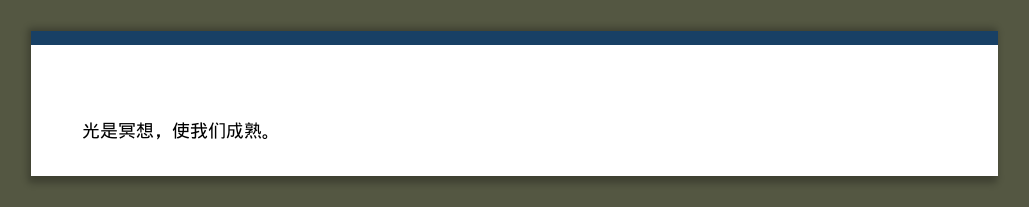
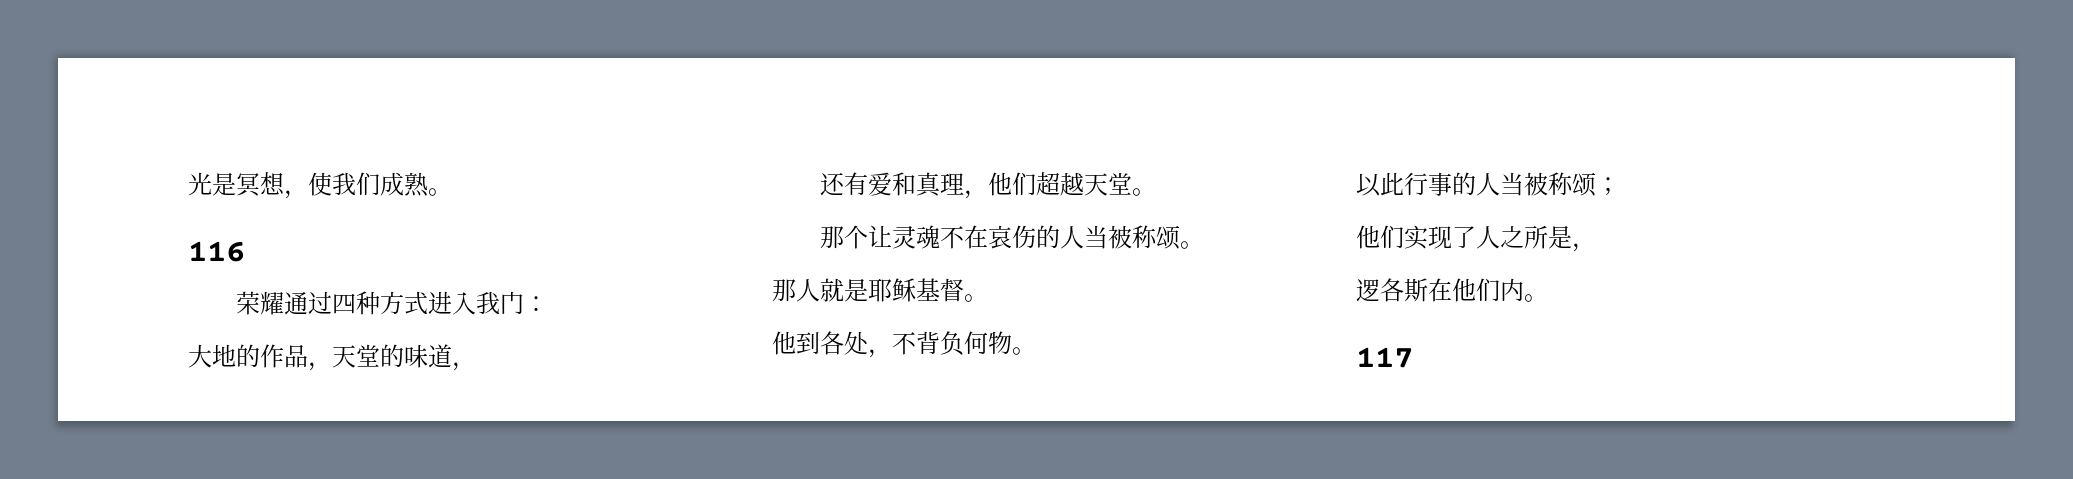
+ 116
+ 荣耀通过四种方式进入我门：
+ 大地的作品，天堂的味道，
+ 还有爱和真理，他们超越天堂。
+ 那个让灵魂不在哀伤的人当被称颂。
+ 那人就是耶稣基督。
+ 他到各处，不背负何物。
+ 以此行事的人当被称颂；
+ 他们实现了人之所是，
+ 逻各斯在他们内。
+ 117

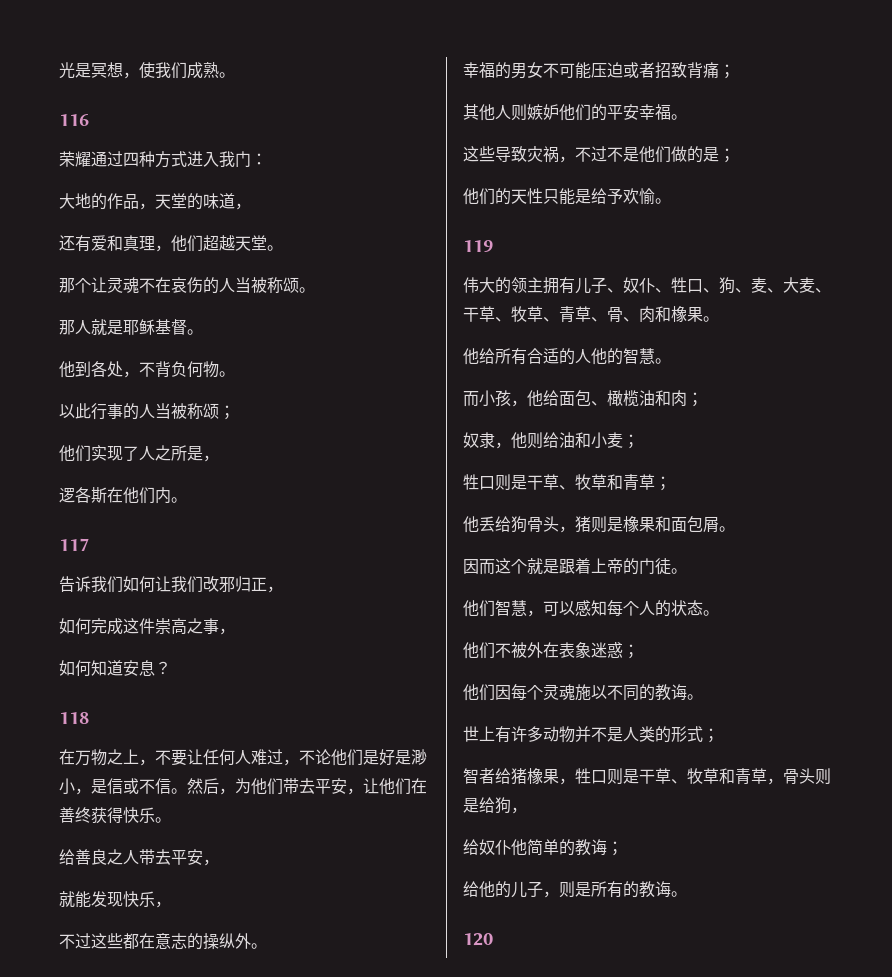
+ 告诉我们如何让我们改邪归正，
+ 如何完成这件崇高之事，
+ 如何知道安息？
+ 118
+ 在万物之上，不要让任何人难过，不论他们是好是渺小，是信或不信。然后，为他们带去平安，让他们在善终获得快乐。
+ 给善良之人带去平安，
+ 就能发现快乐，
+ 不过这些都在意志的操纵外。
+ 幸福的男女不可能压迫或者招致背痛；
+ 其他人则嫉妒他们的平安幸福。
+ 这些导致灾祸，不过不是他们做的是；
+ 他们的天性只能是给予欢愉。
+ 119
+ 伟大的领主拥有儿子、奴仆、牲口、狗、麦、大麦、干草、牧草、青草、骨、肉和橡果。
+ 他给所有合适的人他的智慧。
+ 而小孩，他给面包、橄榄油和肉；
+ 奴隶，他则给油和小麦；
+ 牲口则是干草、牧草和青草；
+ 他丢给狗骨头，猪则是橡果和面包屑。
+ 因而这个就是跟着上帝的门徒。
+ 他们智慧，可以感知每个人的状态。
+ 他们不被外在表象迷惑；
+ 他们因每个灵魂施以不同的教诲。
+ 世上有许多动物并不是人类的形式；
+ 智者给猪橡果，牲口则是干草、牧草和青草，骨头则是给狗，
+ 给奴仆他简单的教诲；
+ 给他的儿子，则是所有的教诲。
+ 120

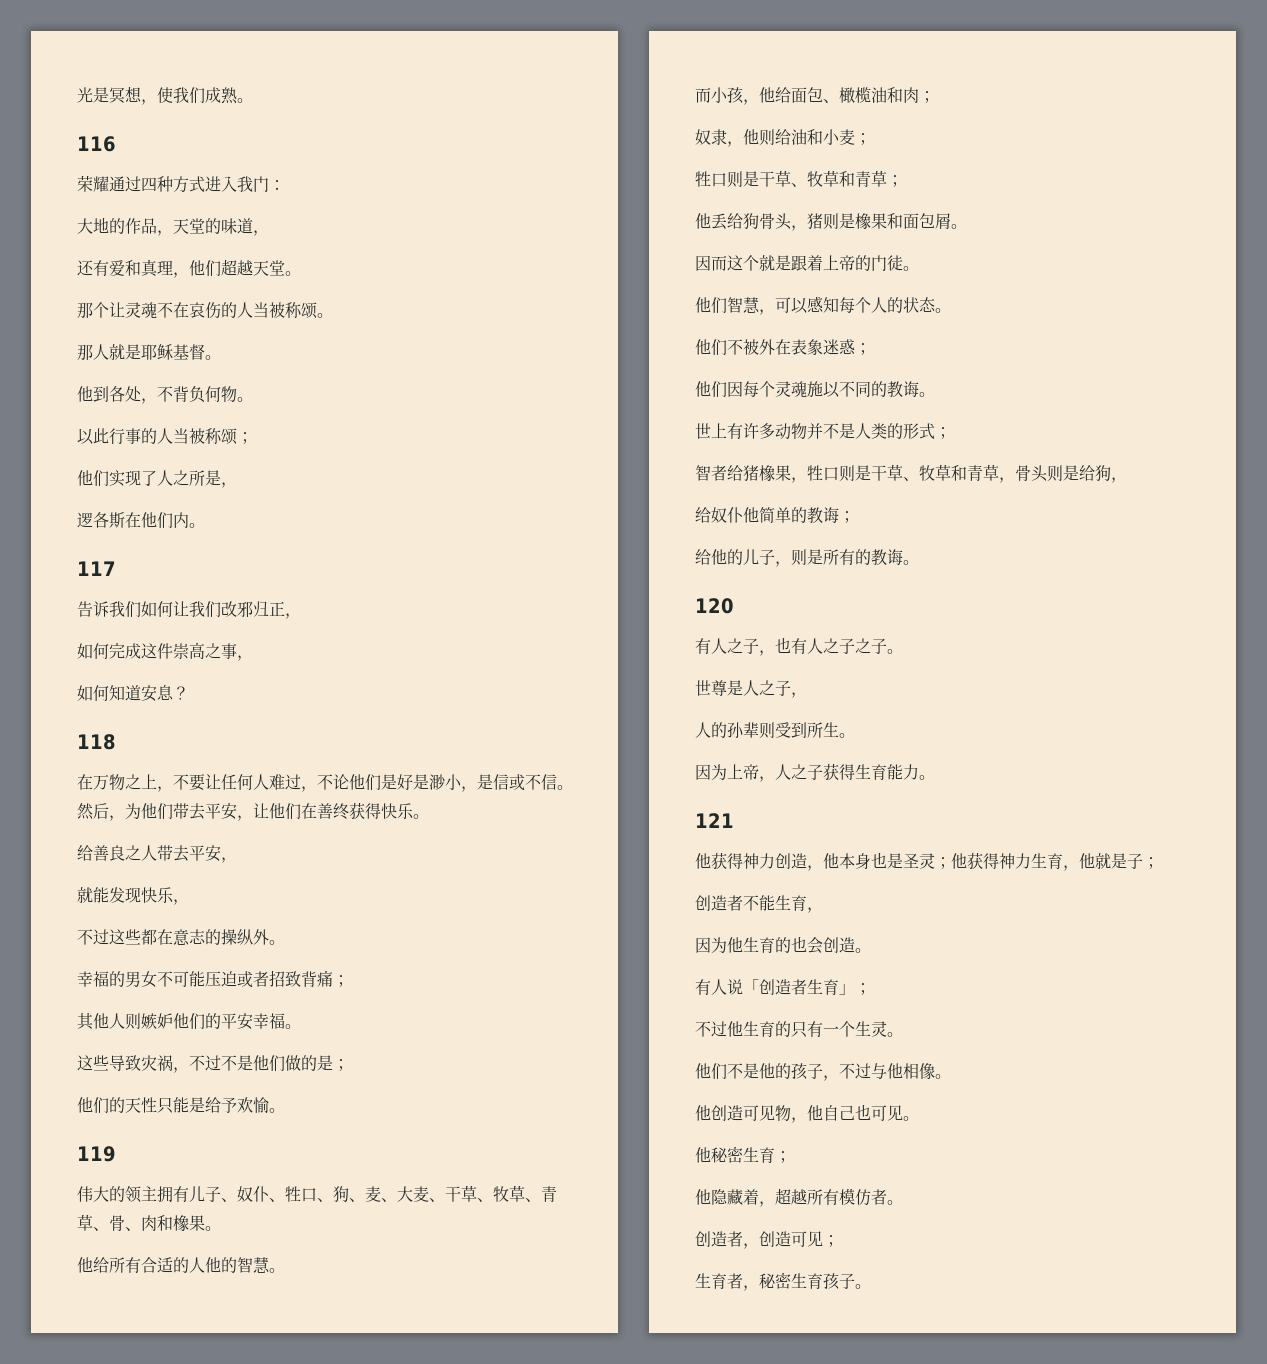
+ 有人之子，也有人之子之子。
+ 世尊是人之子，
+ 人的孙辈则受到所生。
+ 因为上帝，人之子获得生育能力。
+ 121
+ 他获得神力创造，他本身也是圣灵；他获得神力生育，他就是子；
+ 创造者不能生育，
+ 因为他生育的也会创造。
+ 有人说「创造者生育」；
+ 不过他生育的只有一个生灵。
+ 他们不是他的孩子，不过与他相像。
+ 他创造可见物，他自己也可见。
+ 他秘密生育；
+ 他隐藏着，超越所有模仿者。
+ 创造者，创造可见；
+ 生育者，秘密生育孩子。

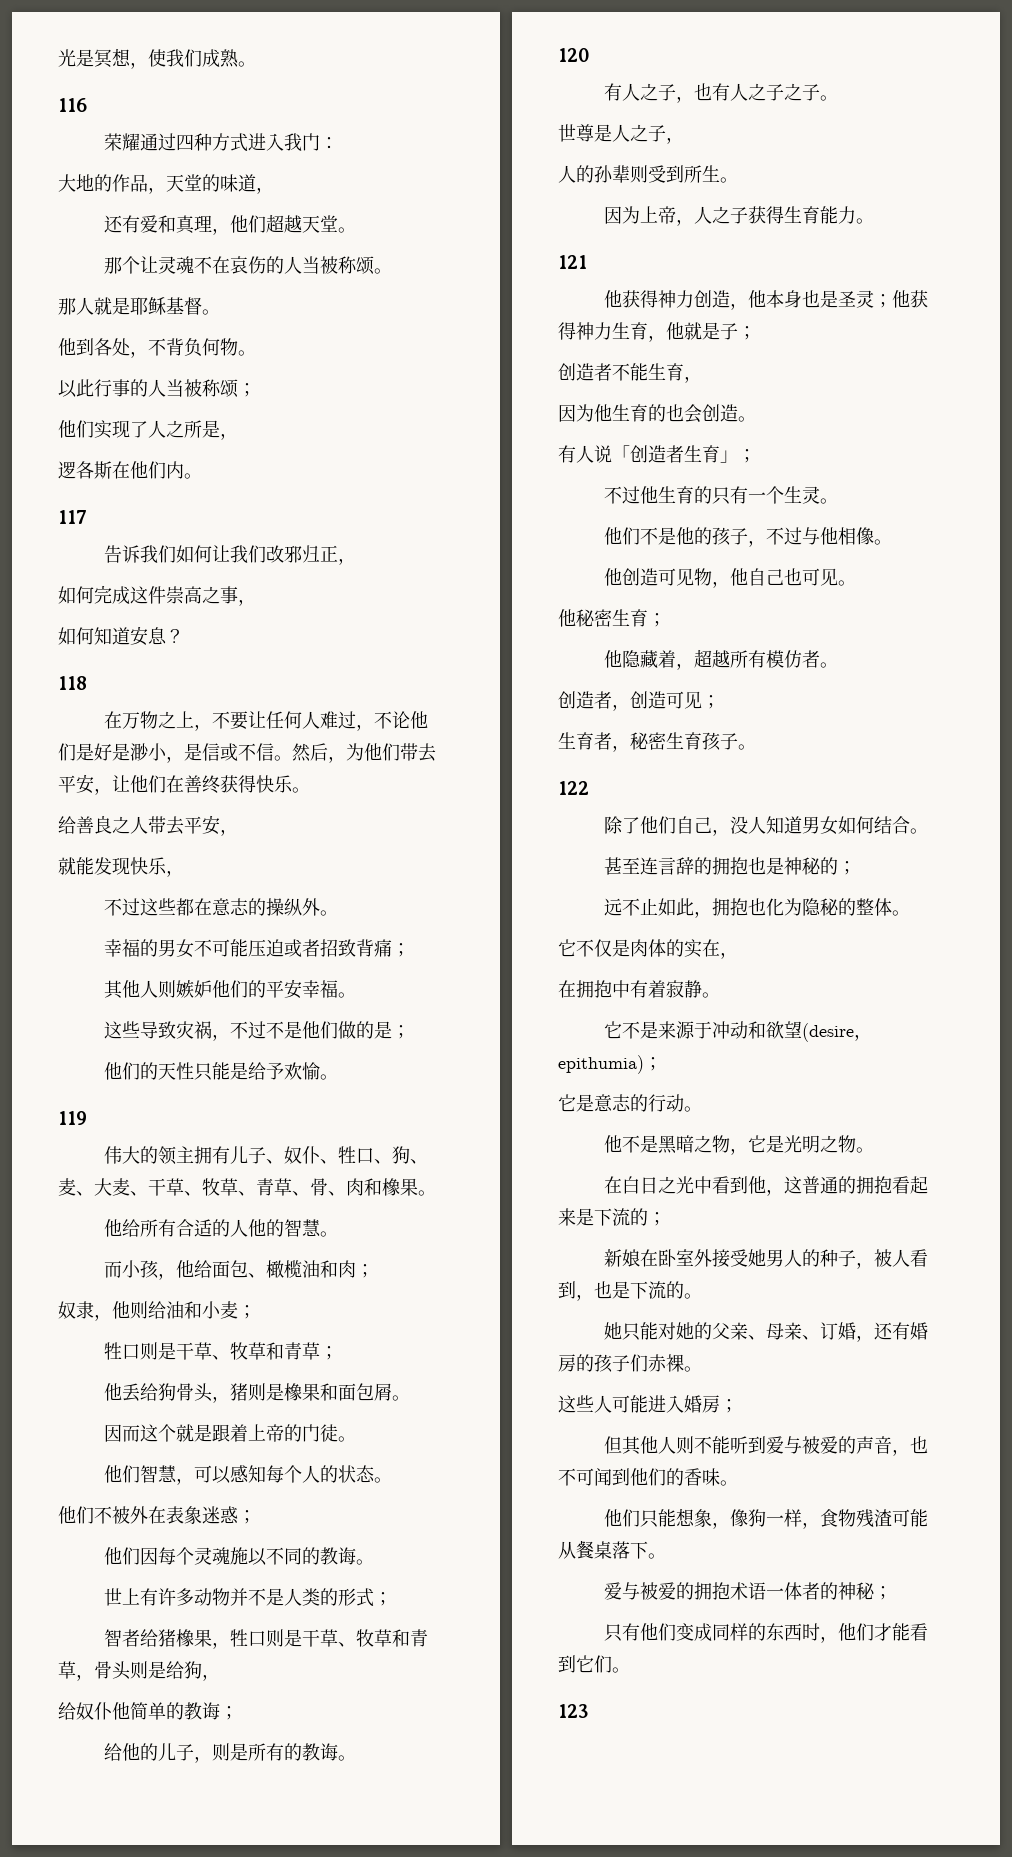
+ 122
+ 除了他们自己，没人知道男女如何结合。
+ 甚至连言辞的拥抱也是神秘的；
+ 远不止如此，拥抱也化为隐秘的整体。
+ 它不仅是肉体的实在，
+ 在拥抱中有着寂静。
+ 它不是来源于冲动和欲望(desire，epithumia)；
+ 它是意志的行动。
+ 他不是黑暗之物，它是光明之物。
+ 在白日之光中看到他，这普通的拥抱看起来是下流的；
+ 新娘在卧室外接受她男人的种子，被人看到，也是下流的。
+ 她只能对她的父亲、母亲、订婚，还有婚房的孩子们赤裸。
+ 这些人可能进入婚房；
+ 但其他人则不能听到爱与被爱的声音，也不可闻到他们的香味。
+ 他们只能想象，像狗一样，食物残渣可能从餐桌落下。
+ 爱与被爱的拥抱术语一体者的神秘；
+ 只有他们变成同样的东西时，他们才能看到它们。
+ 123

